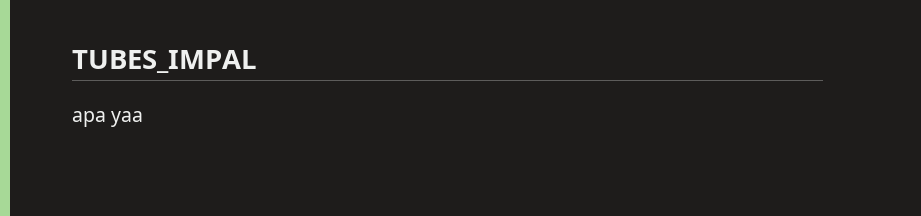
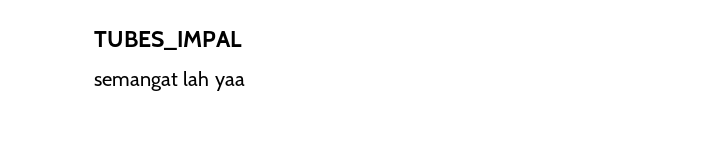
- apa yaa
+ semangat lah yaa

